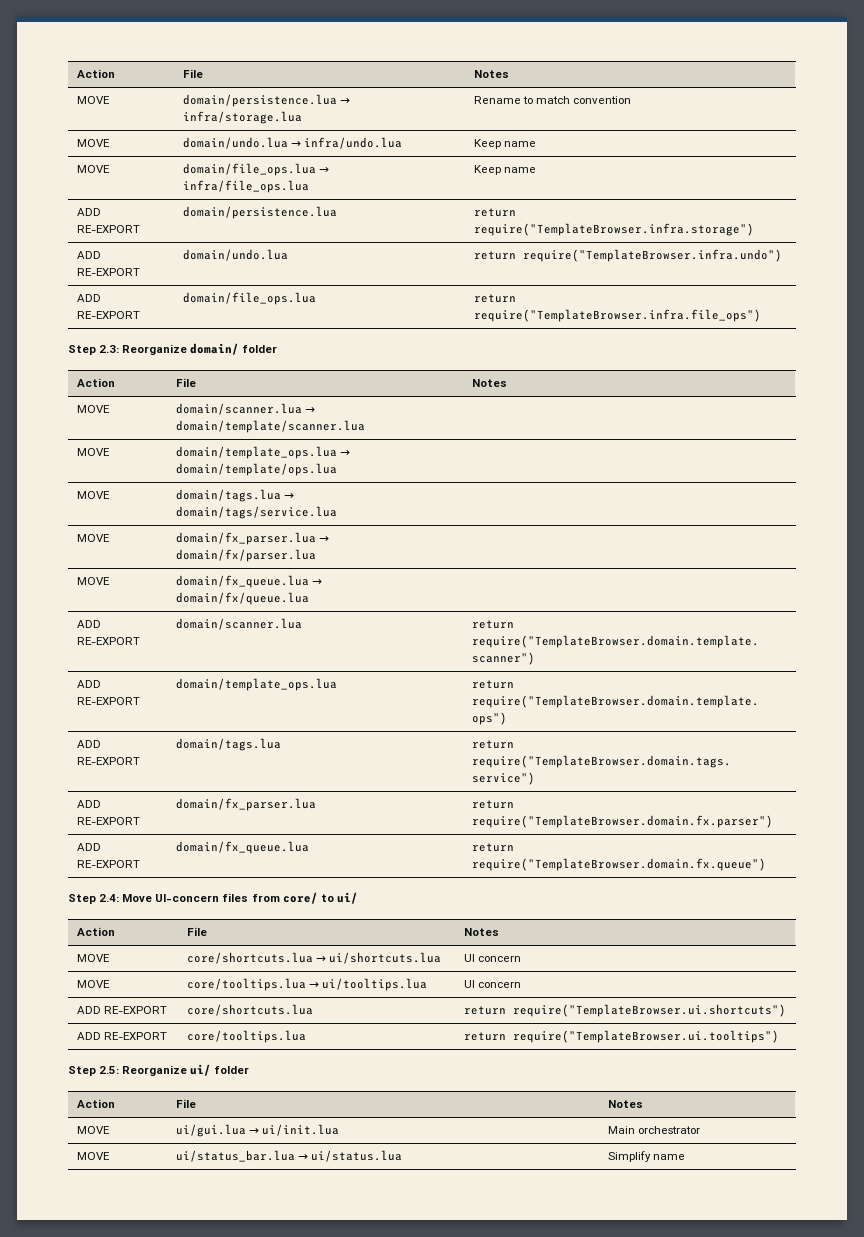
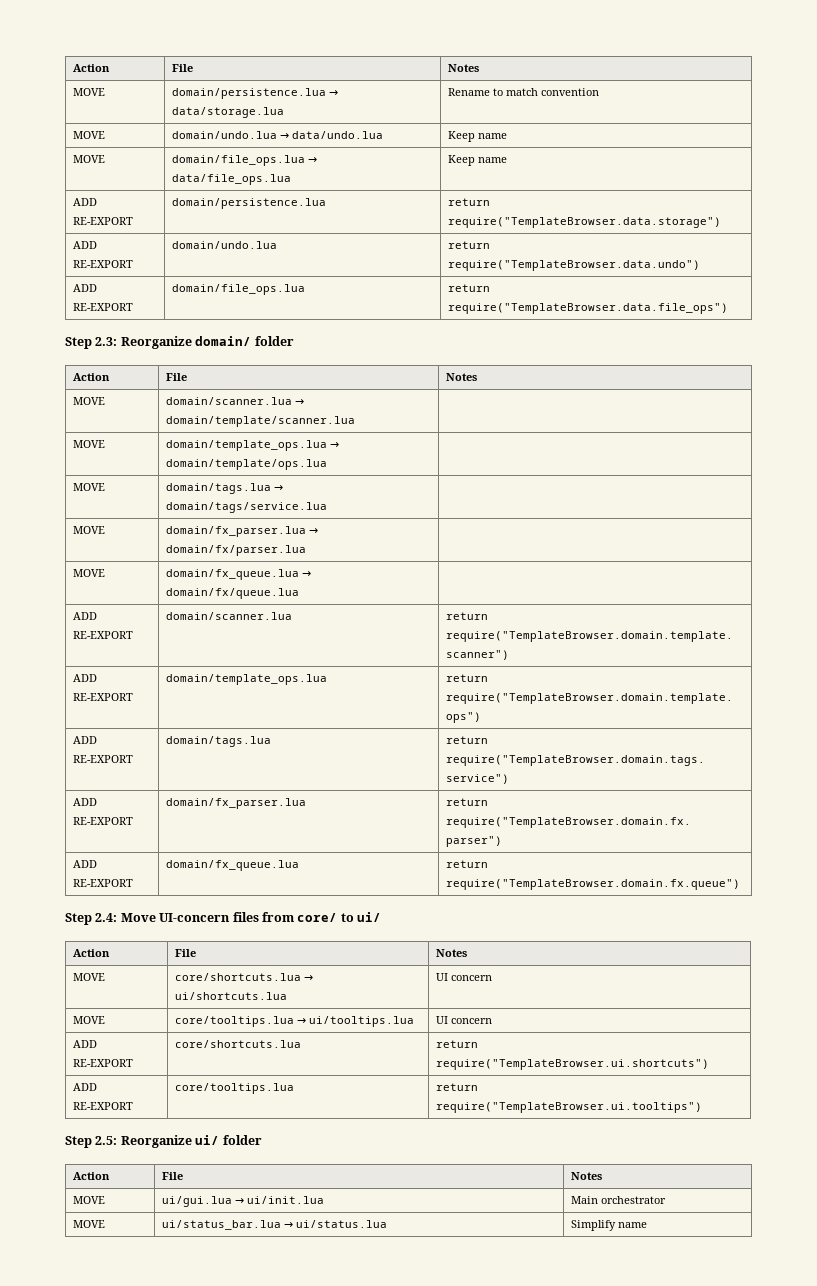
- MOVE | domain/persistence.lua → infra/storage.lua | Rename to match convention
+ MOVE | domain/persistence.lua → data/storage.lua | Rename to match convention
- MOVE | domain/undo.lua → infra/undo.lua | Keep name
+ MOVE | domain/undo.lua → data/undo.lua | Keep name
- MOVE | domain/file_ops.lua → infra/file_ops.lua | Keep name
+ MOVE | domain/file_ops.lua → data/file_ops.lua | Keep name
- ADD RE-EXPORT | domain/persistence.lua | return require("TemplateBrowser.infra.storage")
+ ADD RE-EXPORT | domain/persistence.lua | return require("TemplateBrowser.data.storage")
- ADD RE-EXPORT | domain/undo.lua | return require("TemplateBrowser.infra.undo")
+ ADD RE-EXPORT | domain/undo.lua | return require("TemplateBrowser.data.undo")
- ADD RE-EXPORT | domain/file_ops.lua | return require("TemplateBrowser.infra.file_ops")
+ ADD RE-EXPORT | domain/file_ops.lua | return require("TemplateBrowser.data.file_ops")

